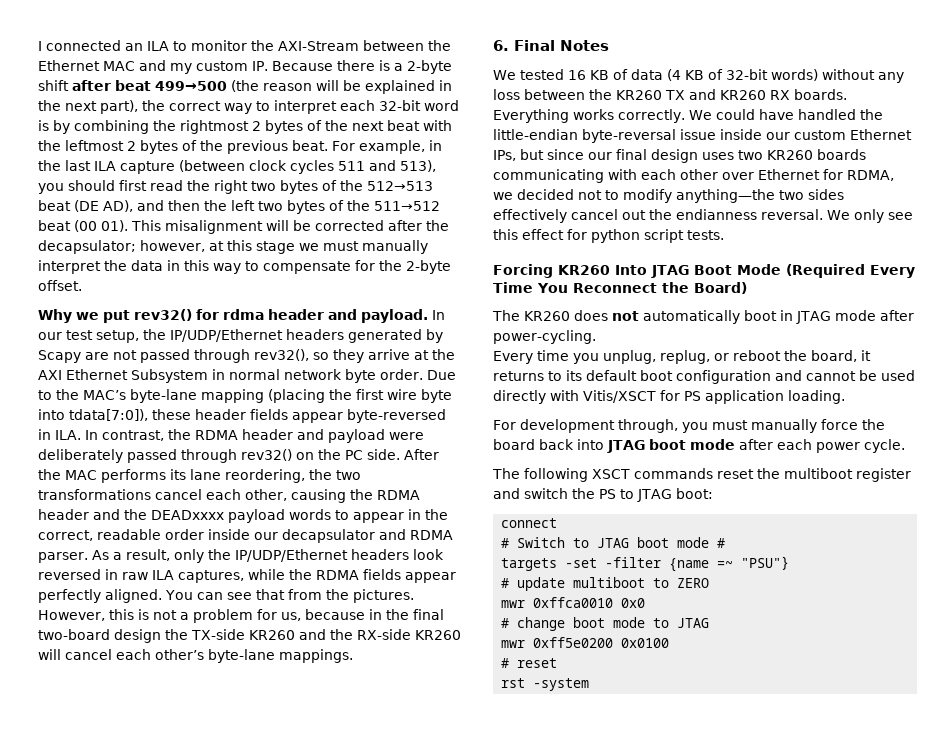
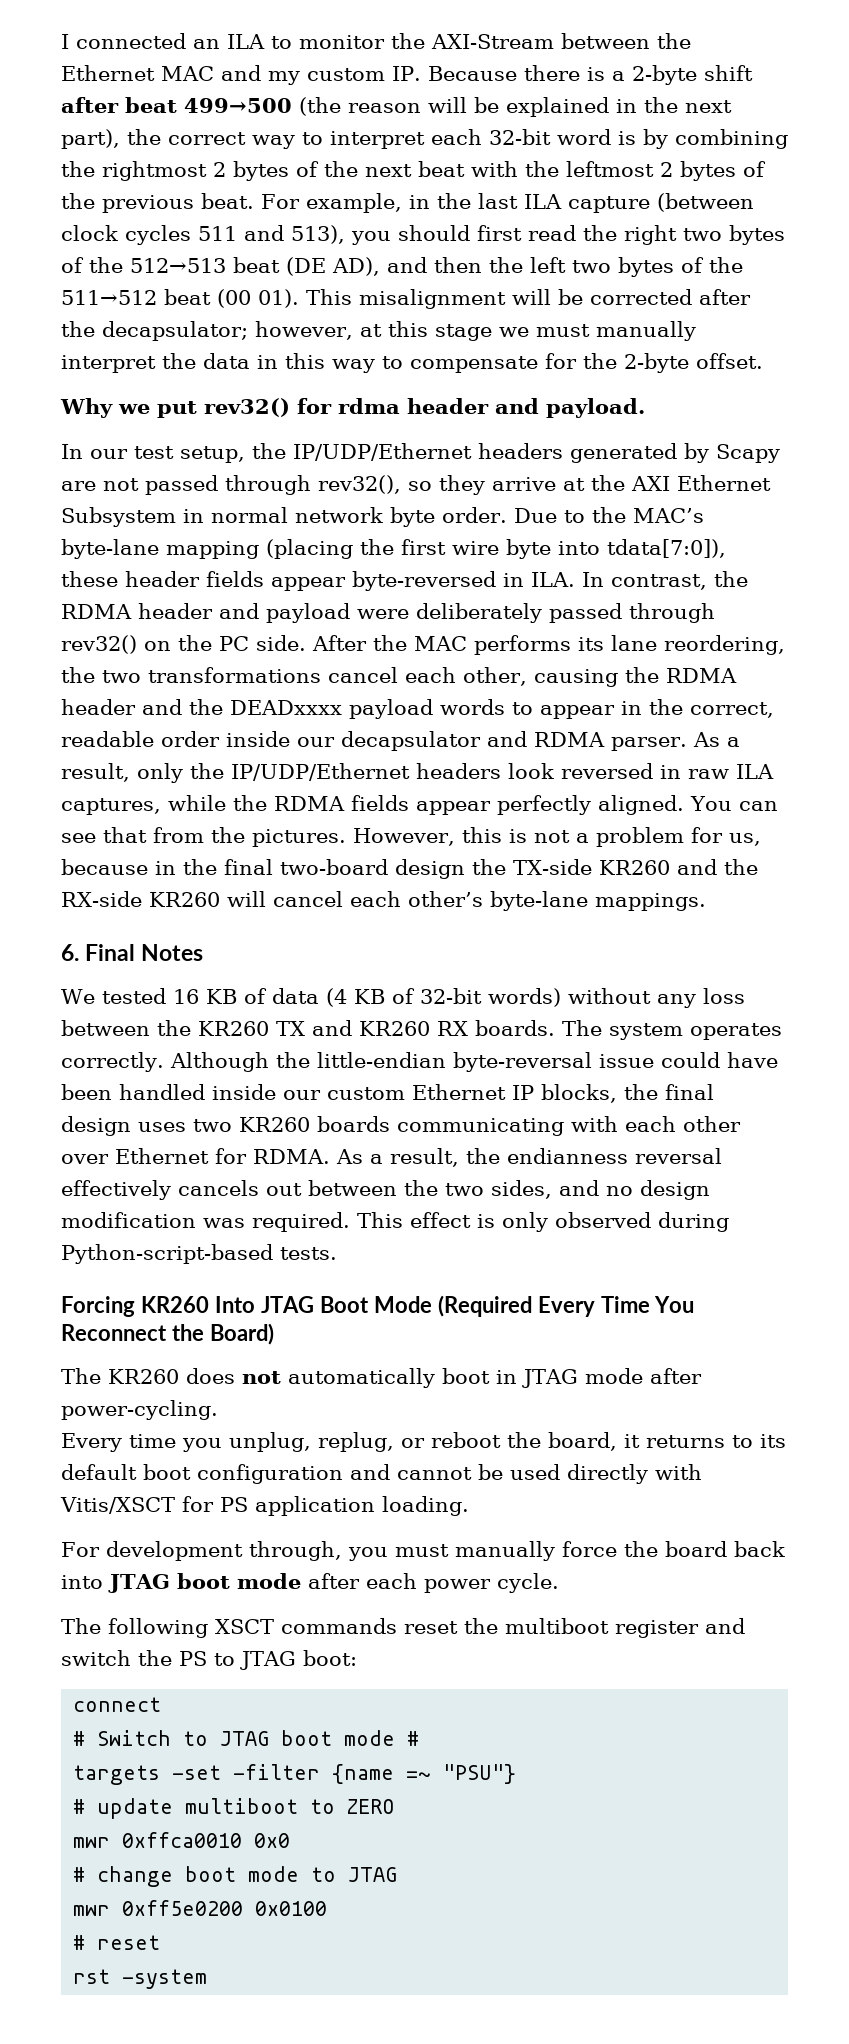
- Why we put rev32() for rdma header and payload. In our test setup, the IP/UDP/Ethernet headers generated by Scapy are not passed through rev32(), so they arrive at the AXI Ethernet Subsystem in normal network byte order.
+ Why we put rev32() for rdma header and payload.
+ In our test setup, the IP/UDP/Ethernet headers generated by Scapy are not passed through rev32(), so they arrive at the AXI Ethernet Subsystem in normal network byte order.
- Everything works correctly. We could have handled the little-endian byte-reversal issue inside our custom Ethernet IPs, but since our final design uses two KR260 boards communicating with each other over Ethernet for RDMA, we decided not to modify anything—the two sides effectively cancel out the endianness reversal. We only see this effect for python script tests.
+ The system operates correctly. Although the little-endian byte-reversal issue could have been handled inside our custom Ethernet IP blocks, the final design uses two KR260 boards communicating with each other over Ethernet for RDMA. As a result, the endianness reversal effectively cancels out between the two sides, and no design modification was required. This effect is only observed during Python-script-based tests.

